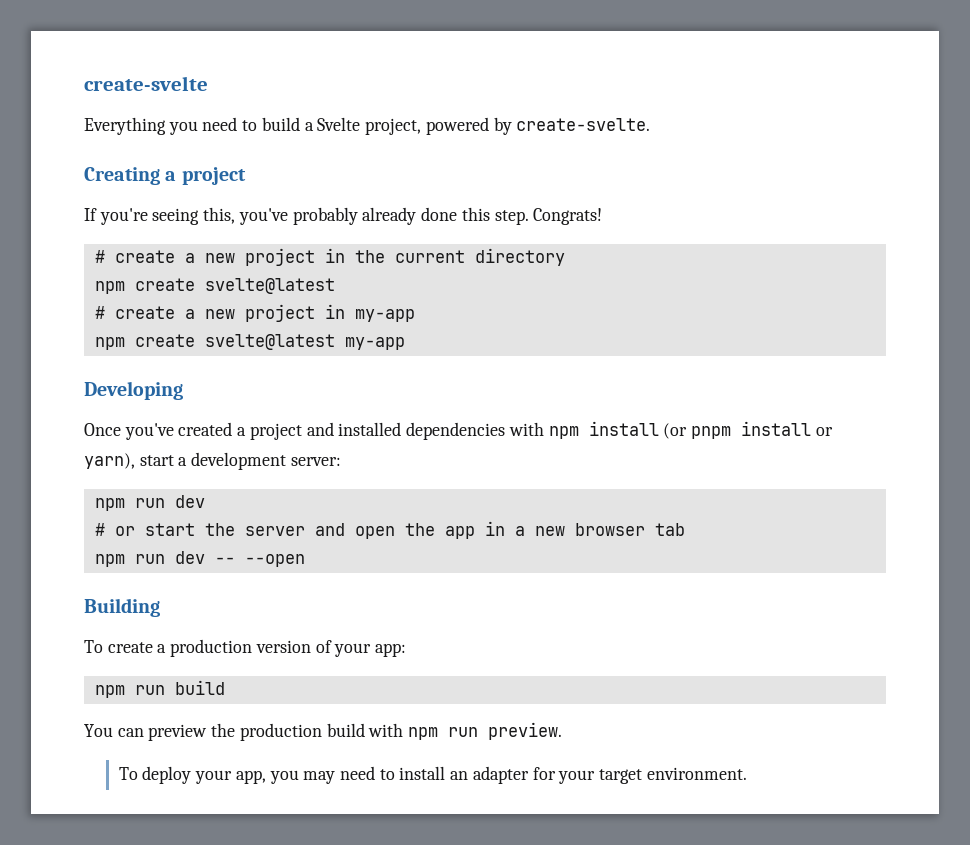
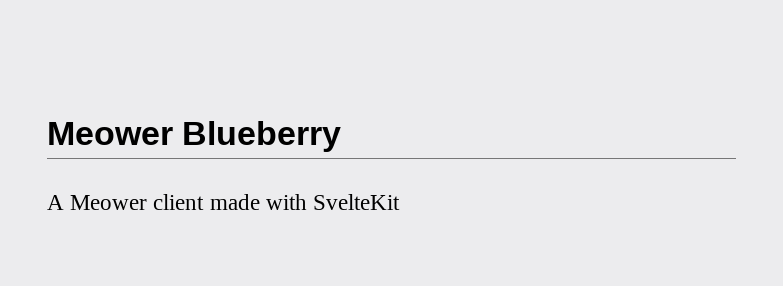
- create-svelte
- Everything you need to build a Svelte project, powered by create-svelte.
- Creating a project
- If you're seeing this, you've probably already done this step. Congrats!
- # create a new project in the current directory
- npm create svelte@latest
- # create a new project in my-app
- npm create svelte@latest my-app
- Developing
- Once you've created a project and installed dependencies with npm install (or pnpm install or yarn), start a development server:
- npm run dev
- # or start the server and open the app in a new browser tab
- npm run dev -- --open
- Building
- To create a production version of your app:
- npm run build
- You can preview the production build with npm run preview.
- To deploy your app, you may need to install an adapter for your target environment.
+ Meower Blueberry
+ A Meower client made with SvelteKit

